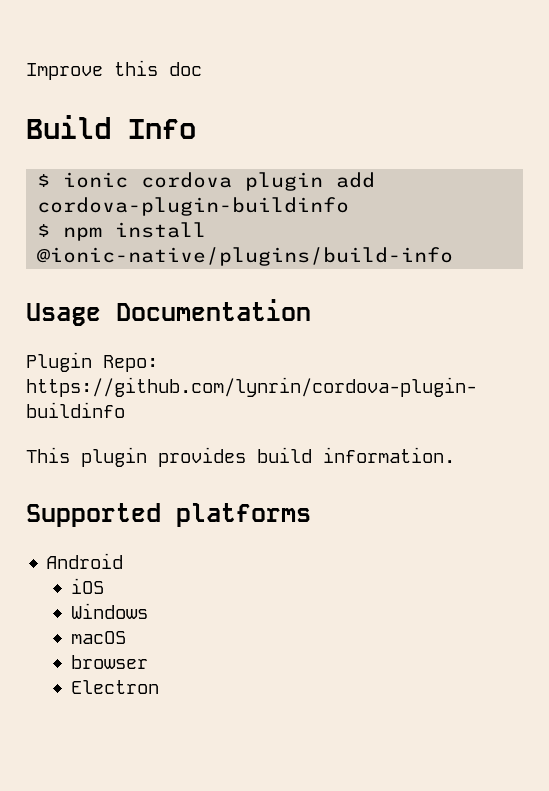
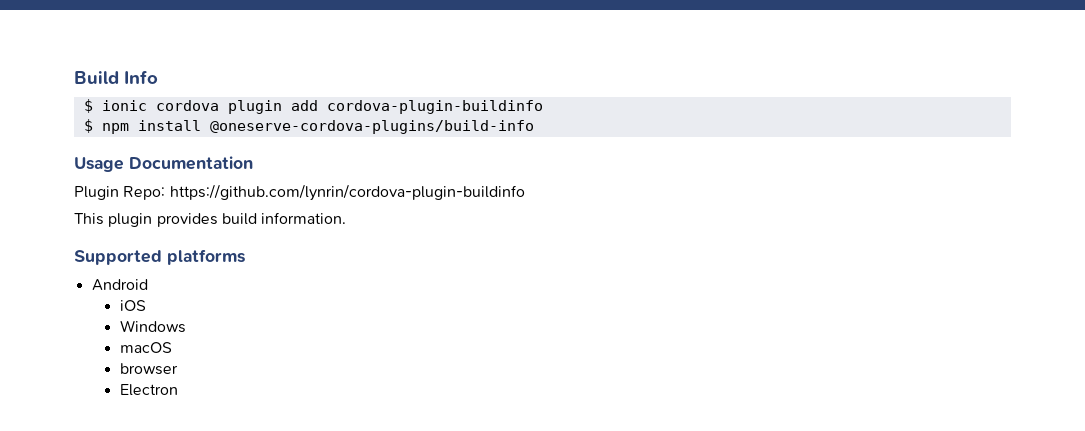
- Improve this doc
- $ npm install @ionic-native/plugins/build-info
+ $ npm install @oneserve-cordova-plugins/build-info

